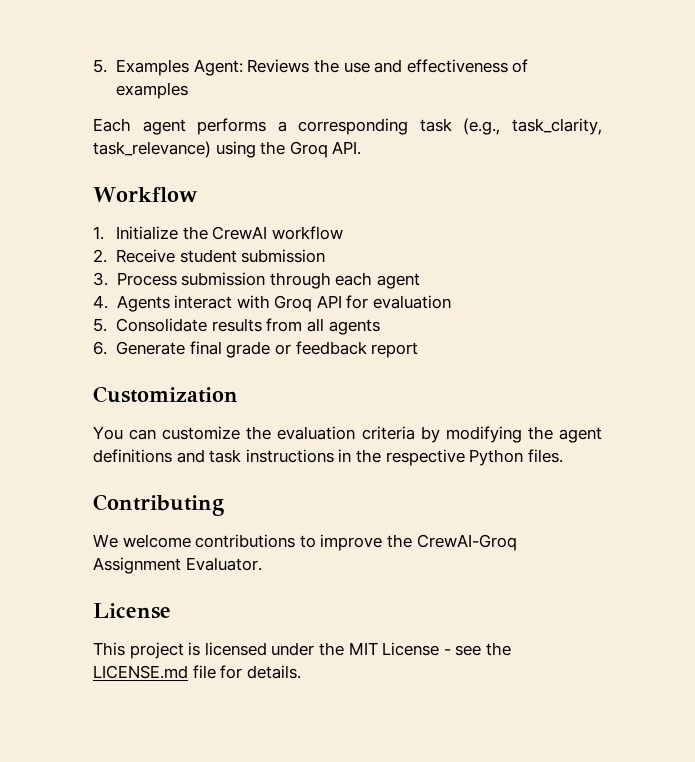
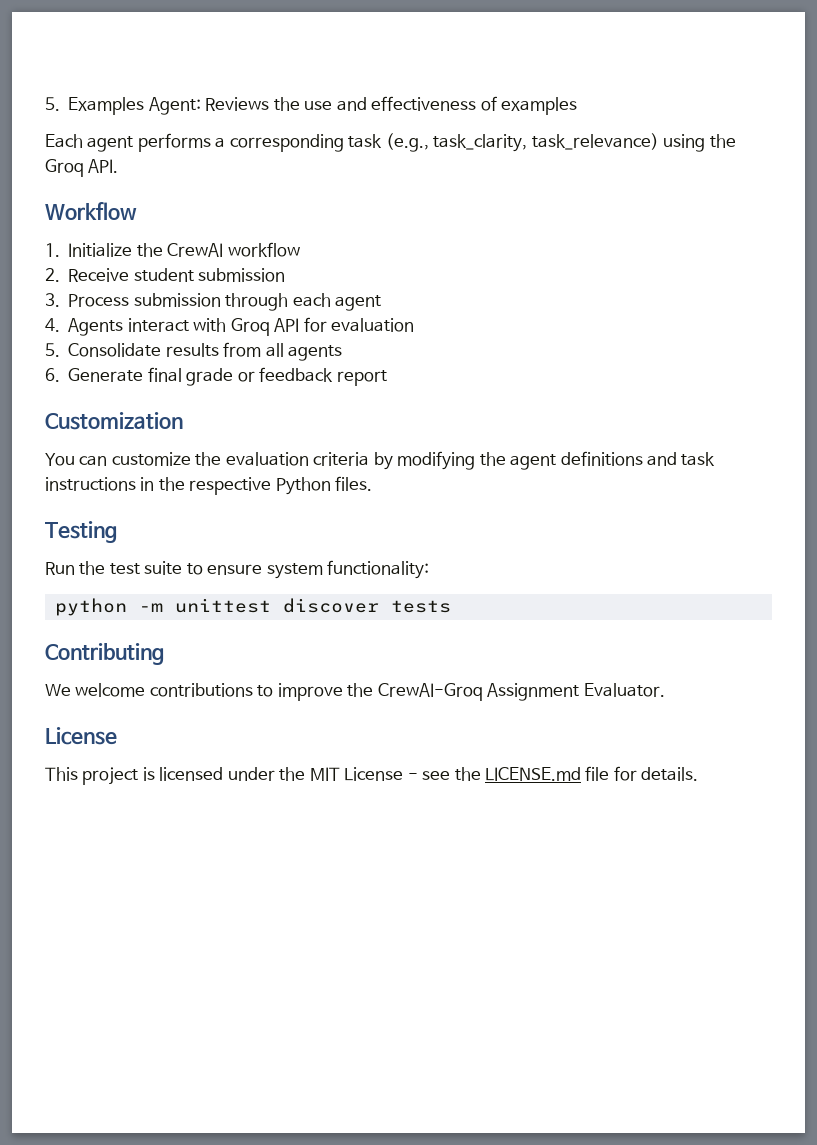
+ Testing
+ Run the test suite to ensure system functionality:
+ python -m unittest discover tests

